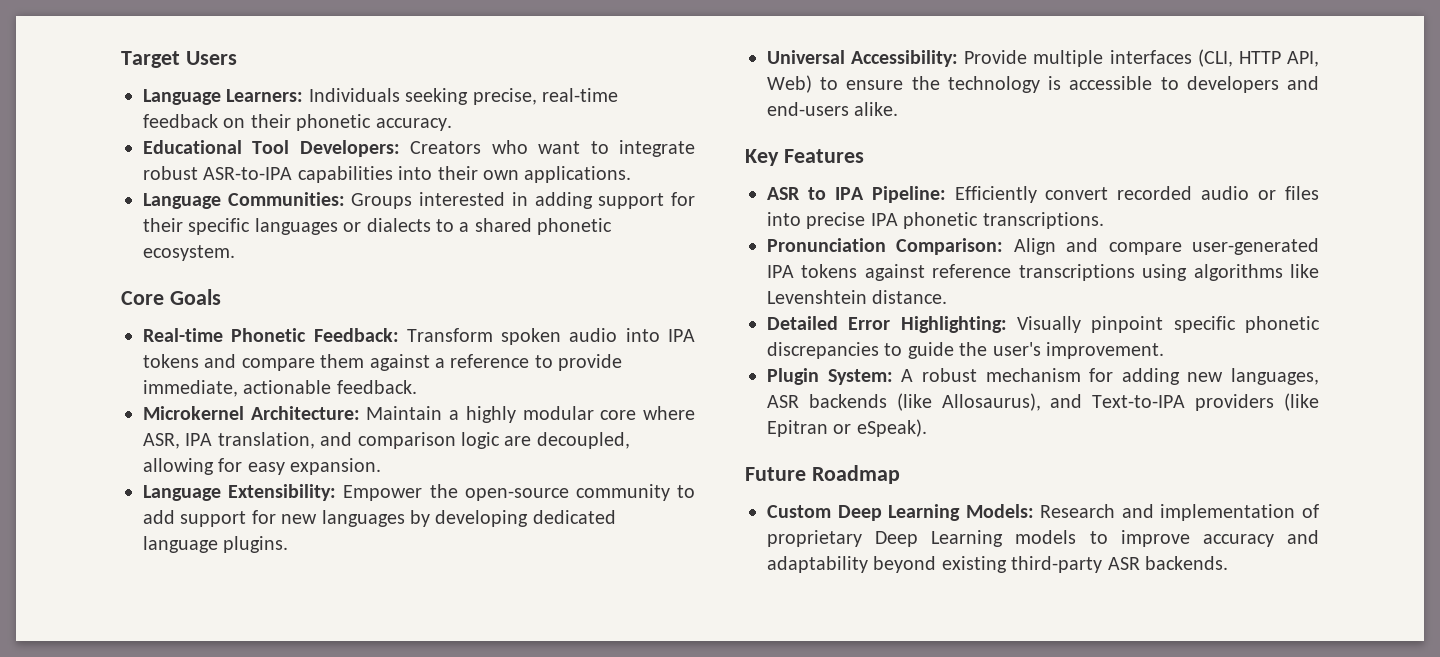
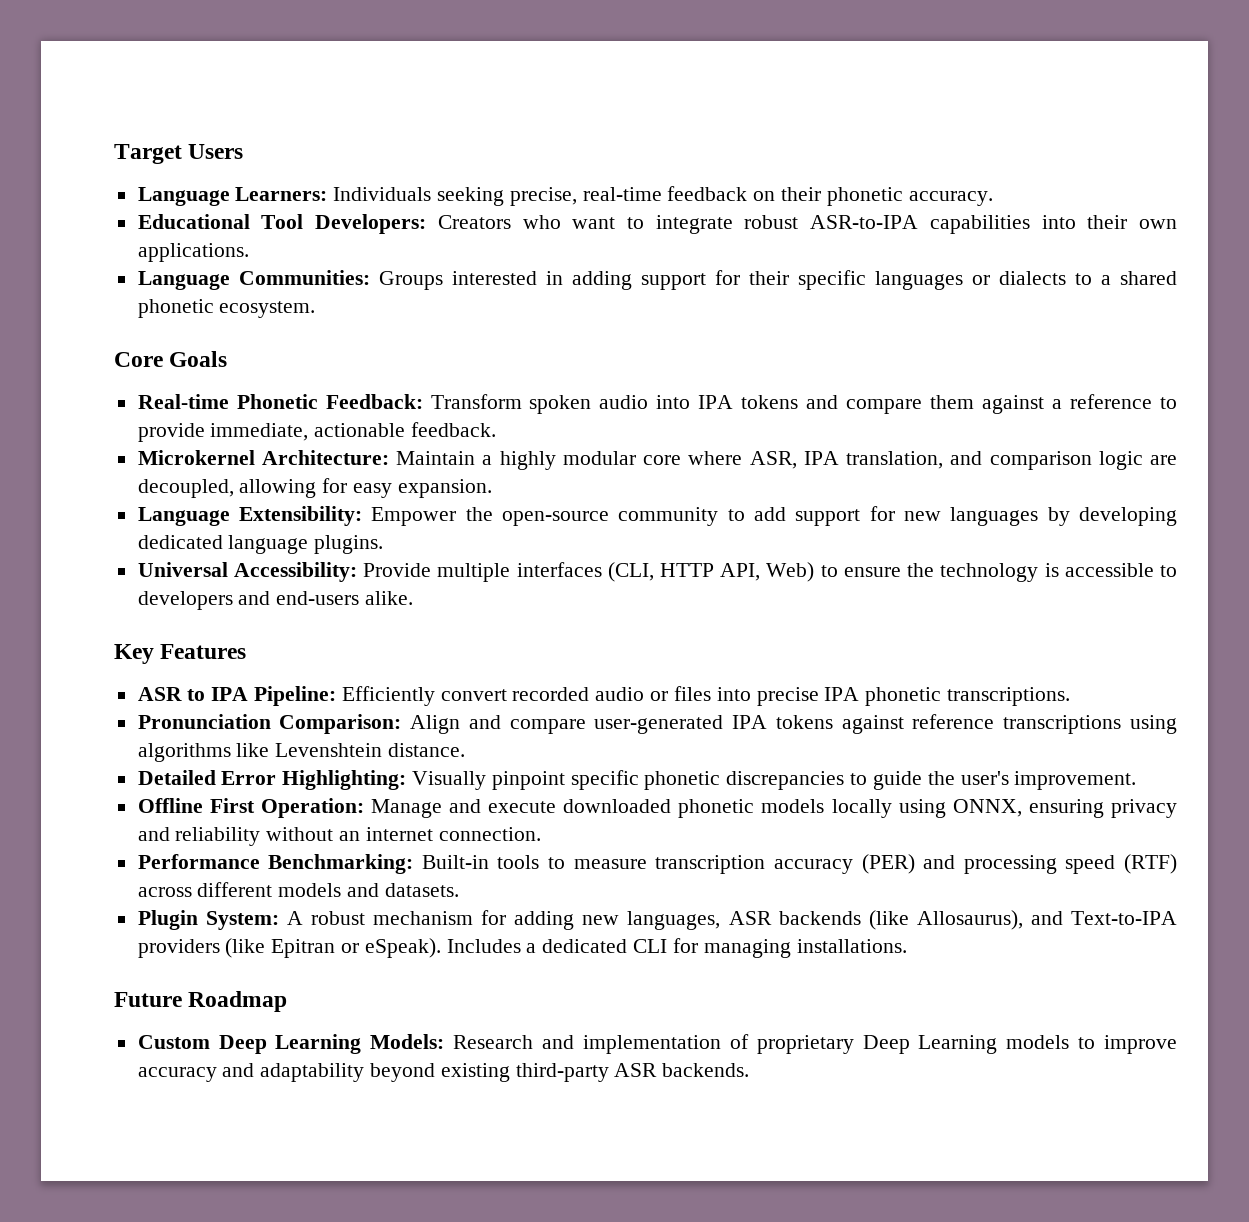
+ Offline First Operation: Manage and execute downloaded phonetic models locally using ONNX, ensuring privacy and reliability without an internet connection.
+ Performance Benchmarking: Built-in tools to measure transcription accuracy (PER) and processing speed (RTF) across different models and datasets.
+ Includes a dedicated CLI for managing installations.

